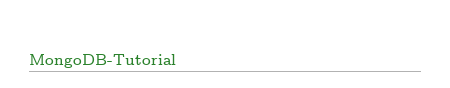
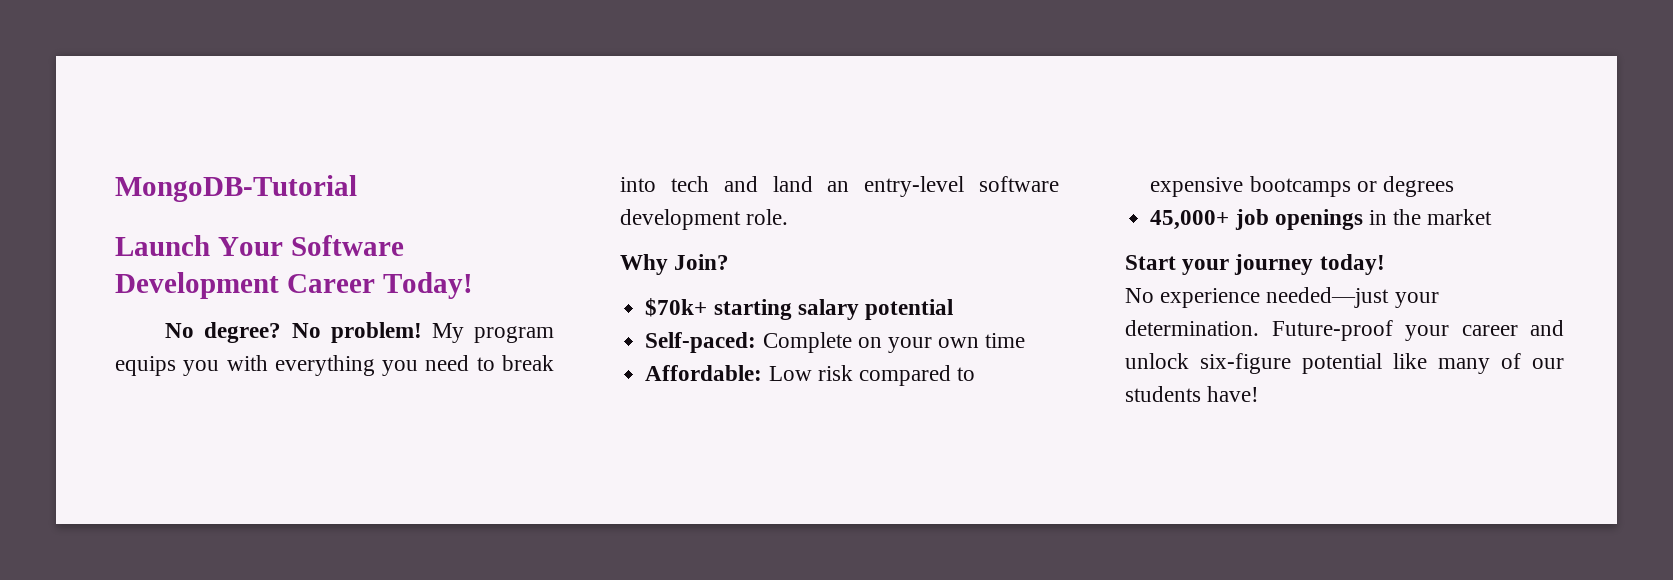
+ Launch Your Software Development Career Today!
+ No degree? No problem! My program equips you with everything you need to break into tech and land an entry-level software development role.
+ Why Join?
+ $70k+ starting salary potential
+ Self-paced: Complete on your own time
+ Affordable: Low risk compared to expensive bootcamps or degrees
+ 45,000+ job openings in the market
+ Start your journey today!
+ No experience needed—just your determination. Future-proof your career and unlock six-figure potential like many of our students have!

